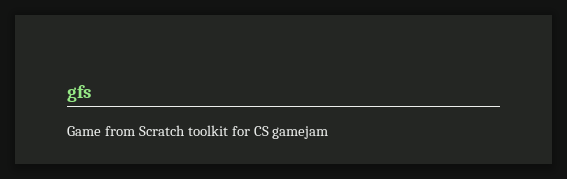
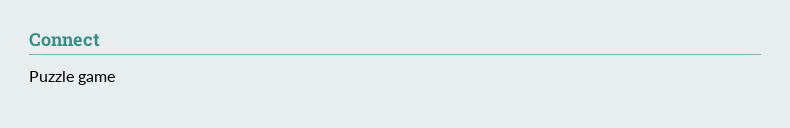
- gfs
- Game from Scratch toolkit for CS gamejam
+ Connect
+ Puzzle game

